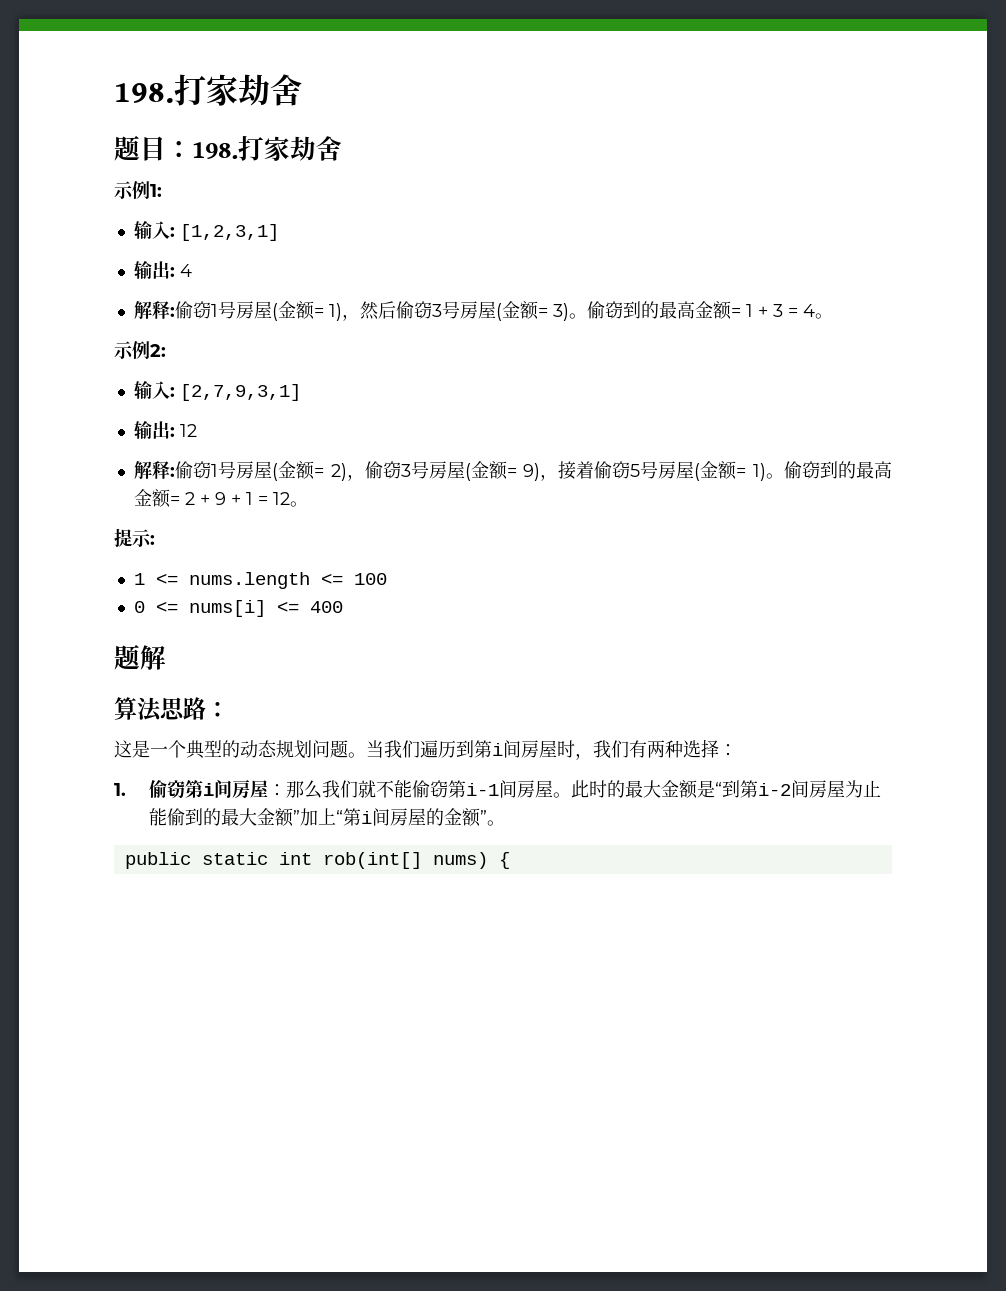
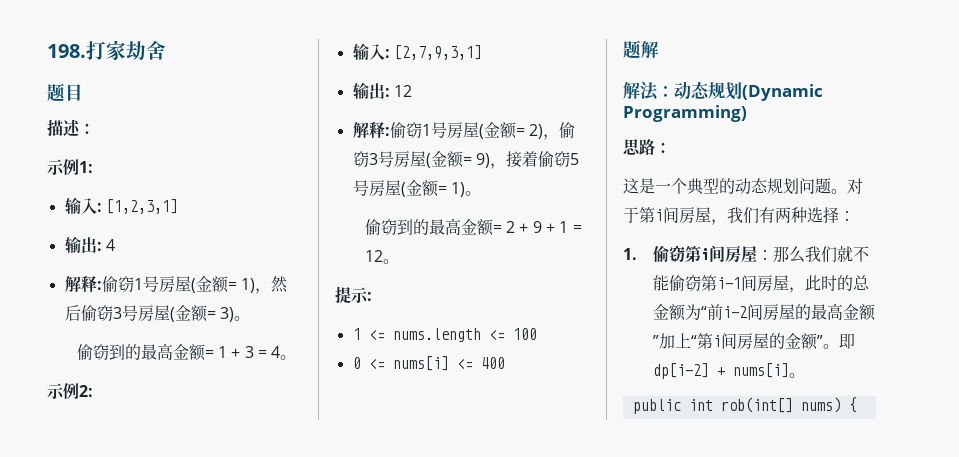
- 题目：198.打家劫舍
+ 题目
+ 描述：
- 解释:偷窃1号房屋(金额= 1)，然后偷窃3号房屋(金额= 3)。偷窃到的最高金额= 1 + 3 = 4。
+ 解释:偷窃1号房屋(金额= 1)，然后偷窃3号房屋(金额= 3)。
+ 偷窃到的最高金额= 1 + 3 = 4。
- 解释:偷窃1号房屋(金额= 2)，偷窃3号房屋(金额= 9)，接着偷窃5号房屋(金额= 1)。偷窃到的最高金额= 2 + 9 + 1 = 12。
+ 解释:偷窃1号房屋(金额= 2)，偷窃3号房屋(金额= 9)，接着偷窃5号房屋(金额= 1)。
+ 偷窃到的最高金额= 2 + 9 + 1 = 12。
- 算法思路：
+ 解法：动态规划(Dynamic Programming)
+ 思路：
- 当我们遍历到第i间房屋时，我们有两种选择：
+ 对于第i间房屋，我们有两种选择：
- 1.偷窃第i间房屋：那么我们就不能偷窃第i-1间房屋。此时的最大金额是“到第i-2间房屋为止能偷到的最大金额”加上“第i间房屋的金额”。
+ 1.偷窃第i间房屋：那么我们就不能偷窃第i-1间房屋，此时的总金额为“前i-2间房屋的最高金额”加上“第i间房屋的金额”。即dp[i-2] + nums[i]。
- public static int rob(int[] nums) {
+ public int rob(int[] nums) {

